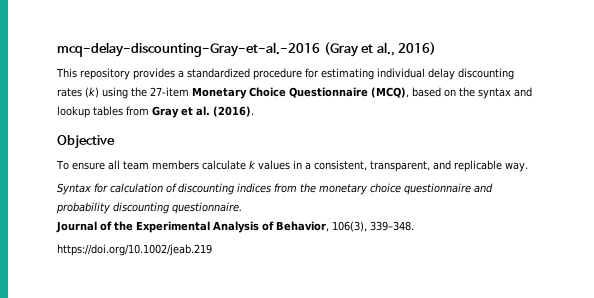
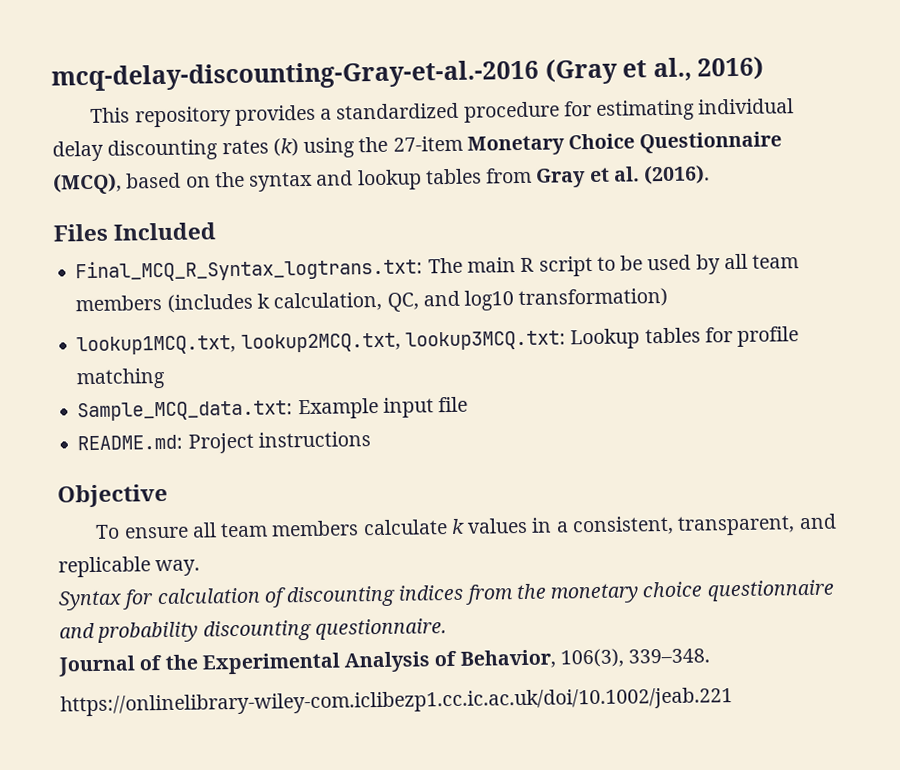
+ Files Included
+ Final_MCQ_R_Syntax_logtrans.txt: The main R script to be used by all team members (includes k calculation, QC, and log10 transformation)
+ lookup1MCQ.txt, lookup2MCQ.txt, lookup3MCQ.txt: Lookup tables for profile matching
+ Sample_MCQ_data.txt: Example input file
+ README.md: Project instructions
- https://doi.org/10.1002/jeab.219
+ https://onlinelibrary-wiley-com.iclibezp1.cc.ic.ac.uk/doi/10.1002/jeab.221

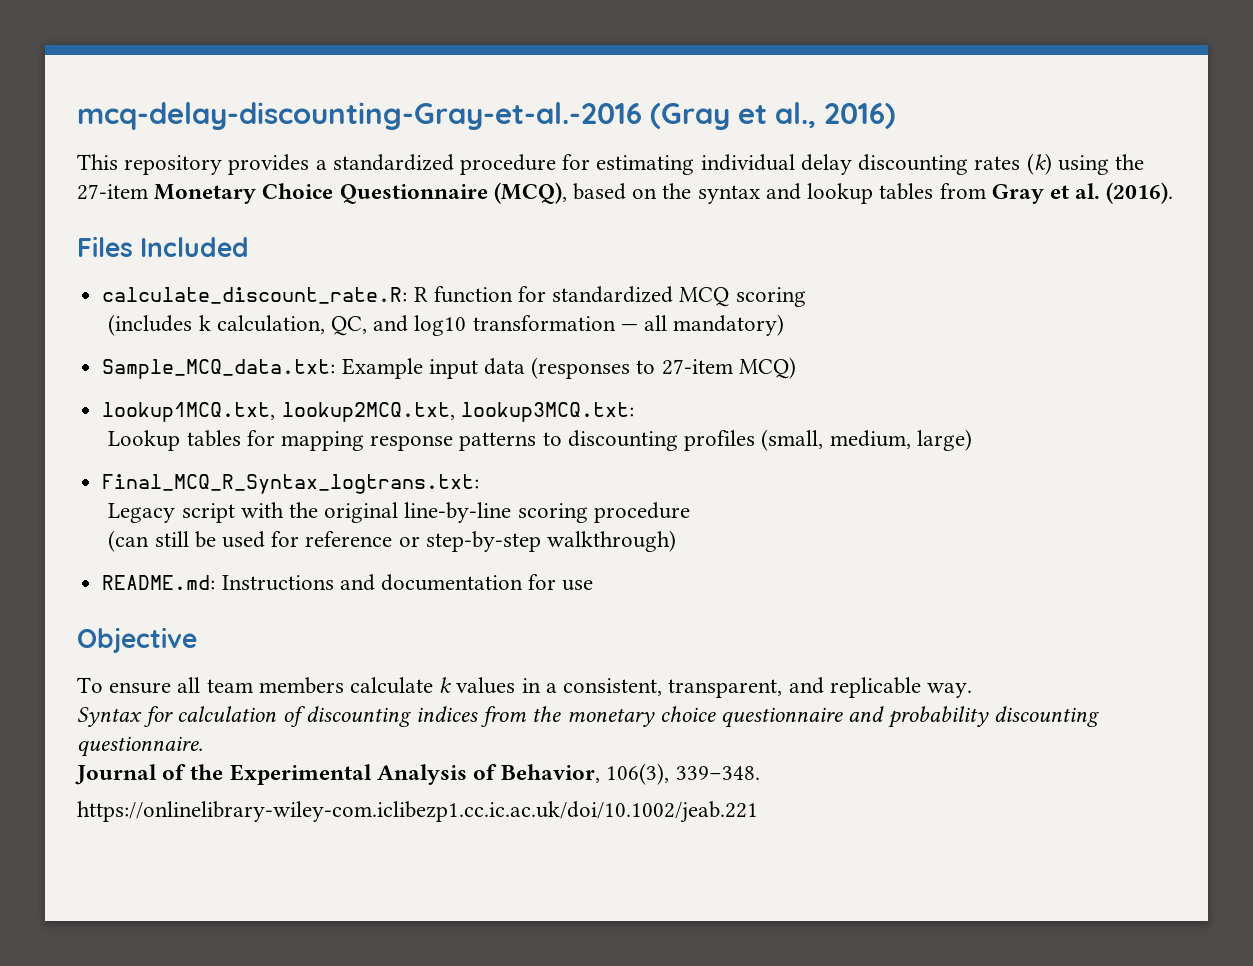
- Final_MCQ_R_Syntax_logtrans.txt: The main R script to be used by all team members (includes k calculation, QC, and log10 transformation)
+ calculate_discount_rate.R: R function for standardized MCQ scoring
+ (includes k calculation, QC, and log10 transformation — all mandatory)
+ Sample_MCQ_data.txt: Example input data (responses to 27-item MCQ)
- lookup1MCQ.txt, lookup2MCQ.txt, lookup3MCQ.txt: Lookup tables for profile matching
- Sample_MCQ_data.txt: Example input file
- README.md: Project instructions
+ lookup1MCQ.txt, lookup2MCQ.txt, lookup3MCQ.txt:
+ Lookup tables for mapping response patterns to discounting profiles (small, medium, large)
+ Final_MCQ_R_Syntax_logtrans.txt:
+ Legacy script with the original line-by-line scoring procedure
+ (can still be used for reference or step-by-step walkthrough)
+ README.md: Instructions and documentation for use

